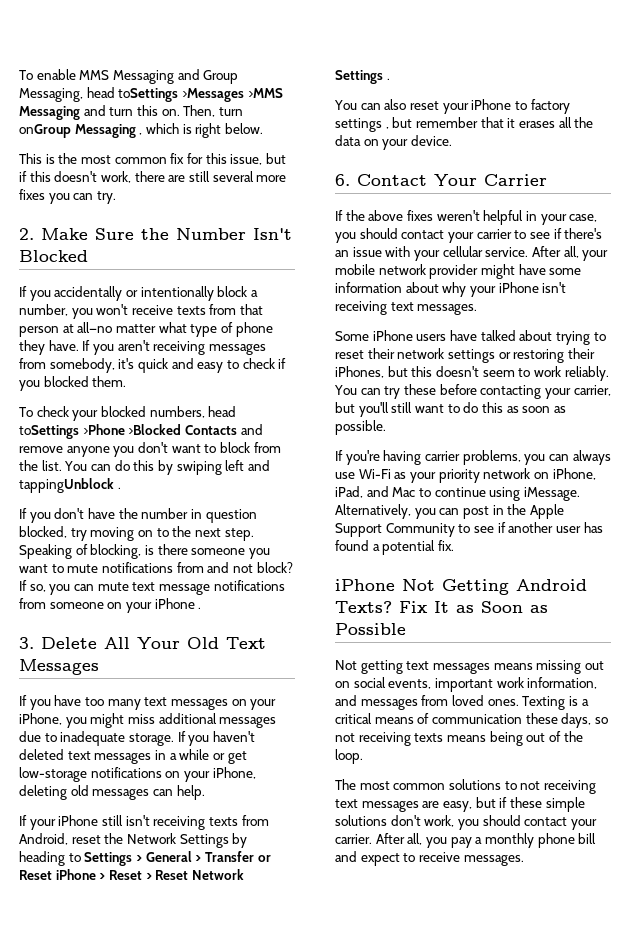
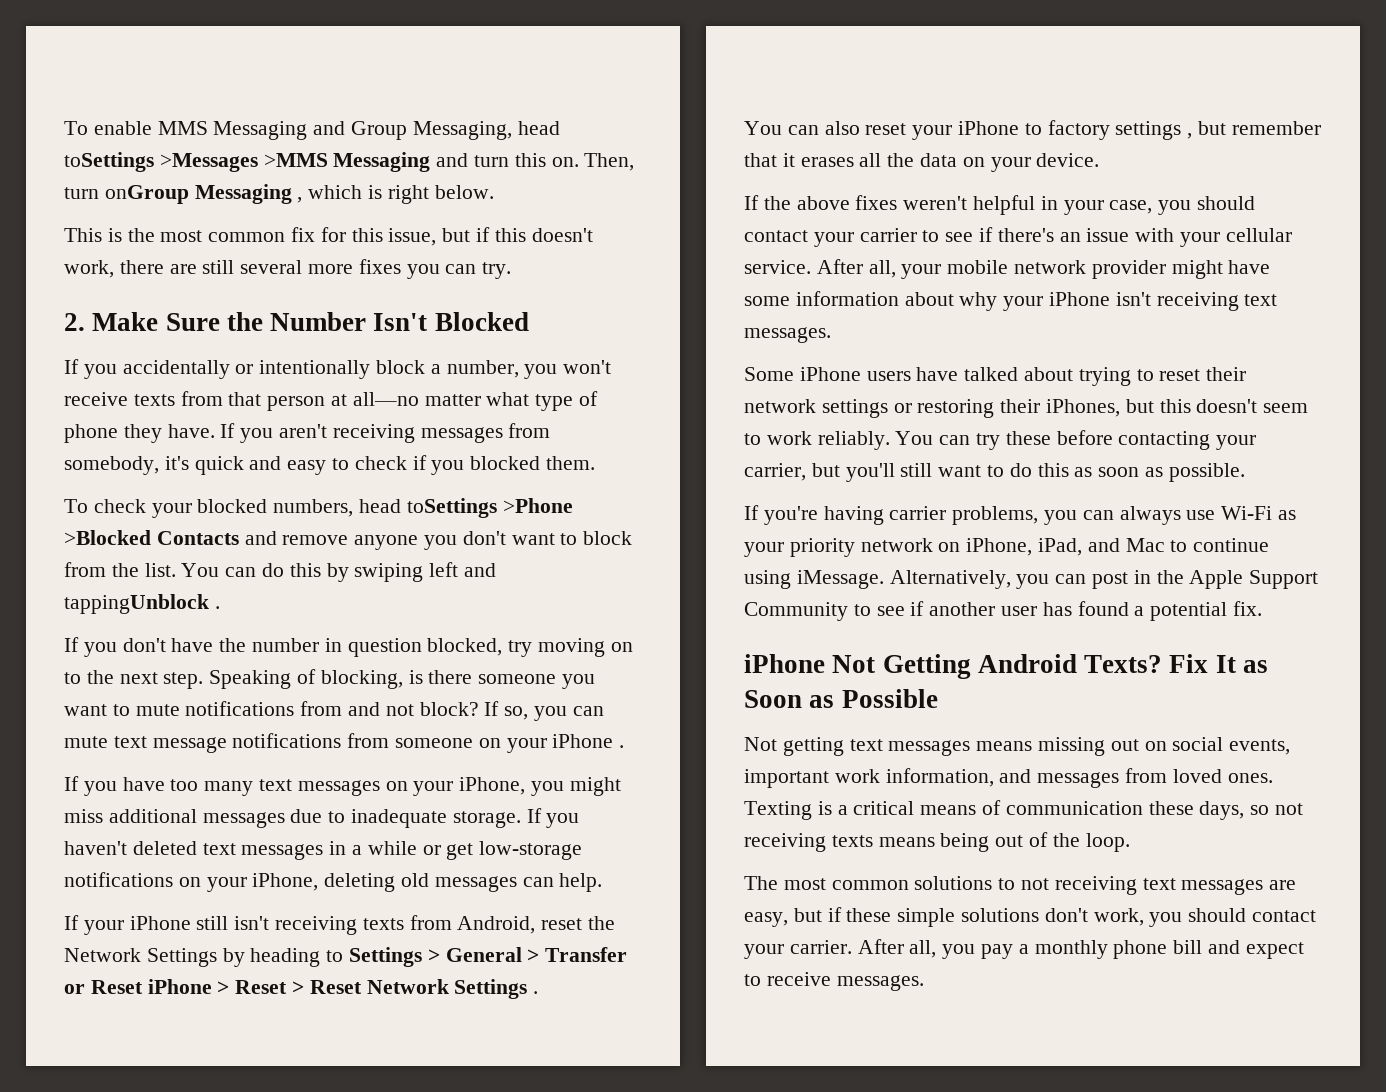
- 3. Delete All Your Old Text Messages
- 6. Contact Your Carrier

